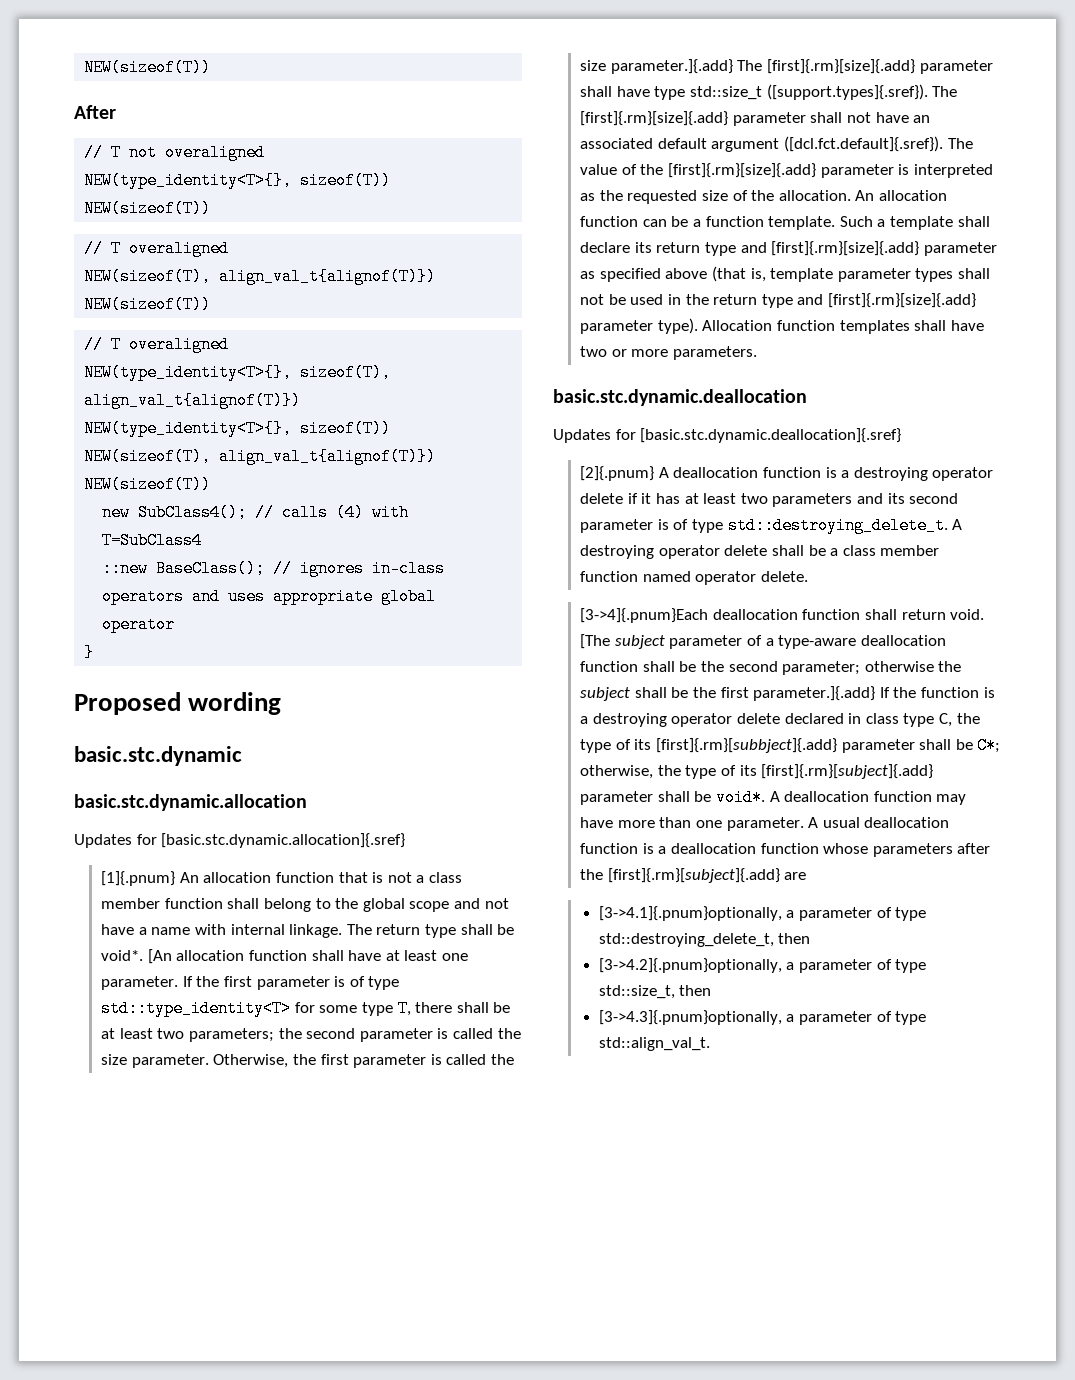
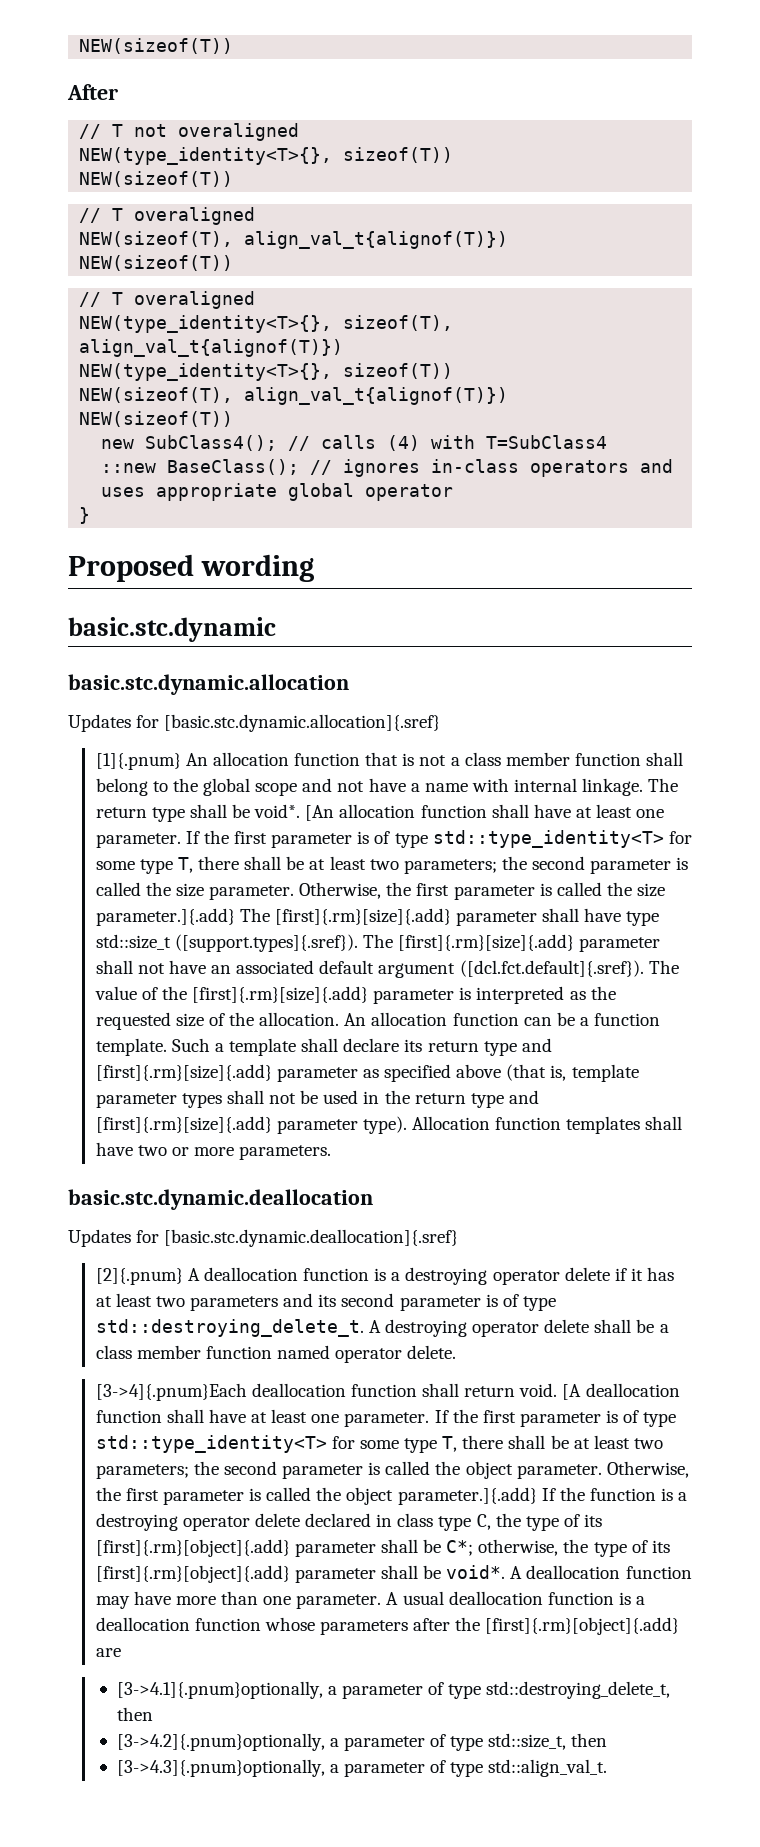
- [The subject parameter of a type-aware deallocation function shall be the second parameter; otherwise the subject shall be the first parameter.]{.add} If the function is a destroying operator delete declared in class type C, the type of its [first]{.rm}[subbject]{.add} parameter shall be C*; otherwise, the type of its [first]{.rm}[subject]{.add} parameter shall be void*.
+ [A deallocation function shall have at least one parameter. If the first parameter is of type std::type_identity<T> for some type T, there shall be at least two parameters; the second parameter is called the object parameter. Otherwise, the first parameter is called the object parameter.]{.add} If the function is a destroying operator delete declared in class type C, the type of its [first]{.rm}[object]{.add} parameter shall be C*; otherwise, the type of its [first]{.rm}[object]{.add} parameter shall be void*.
- A usual deallocation function is a deallocation function whose parameters after the [first]{.rm}[subject]{.add} are
+ A usual deallocation function is a deallocation function whose parameters after the [first]{.rm}[object]{.add} are

